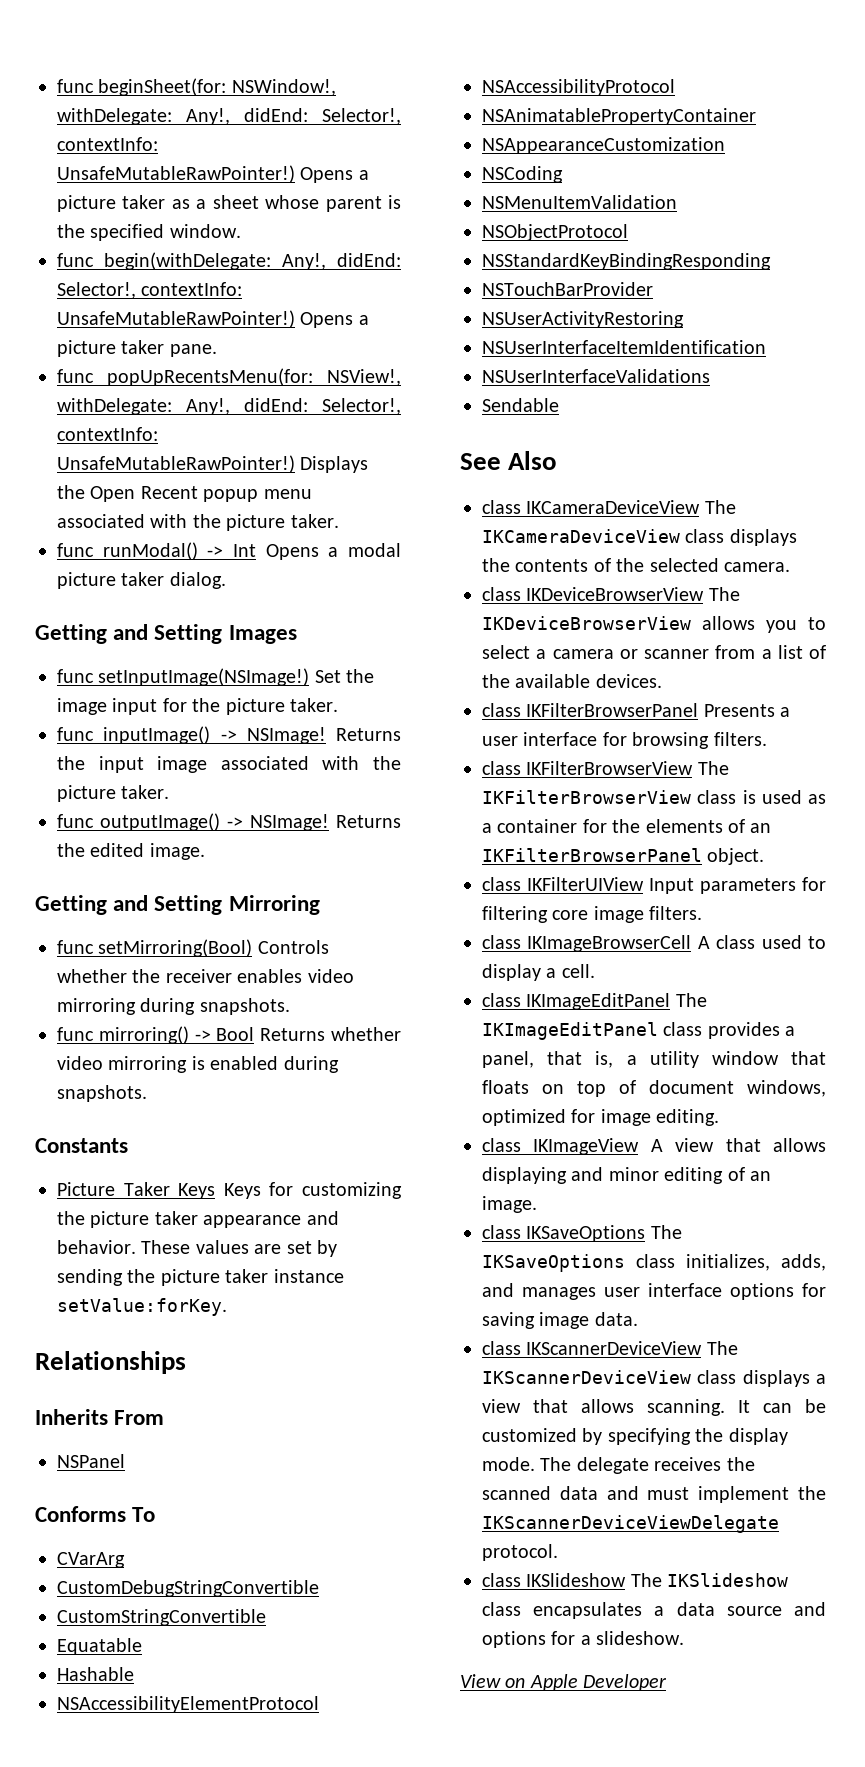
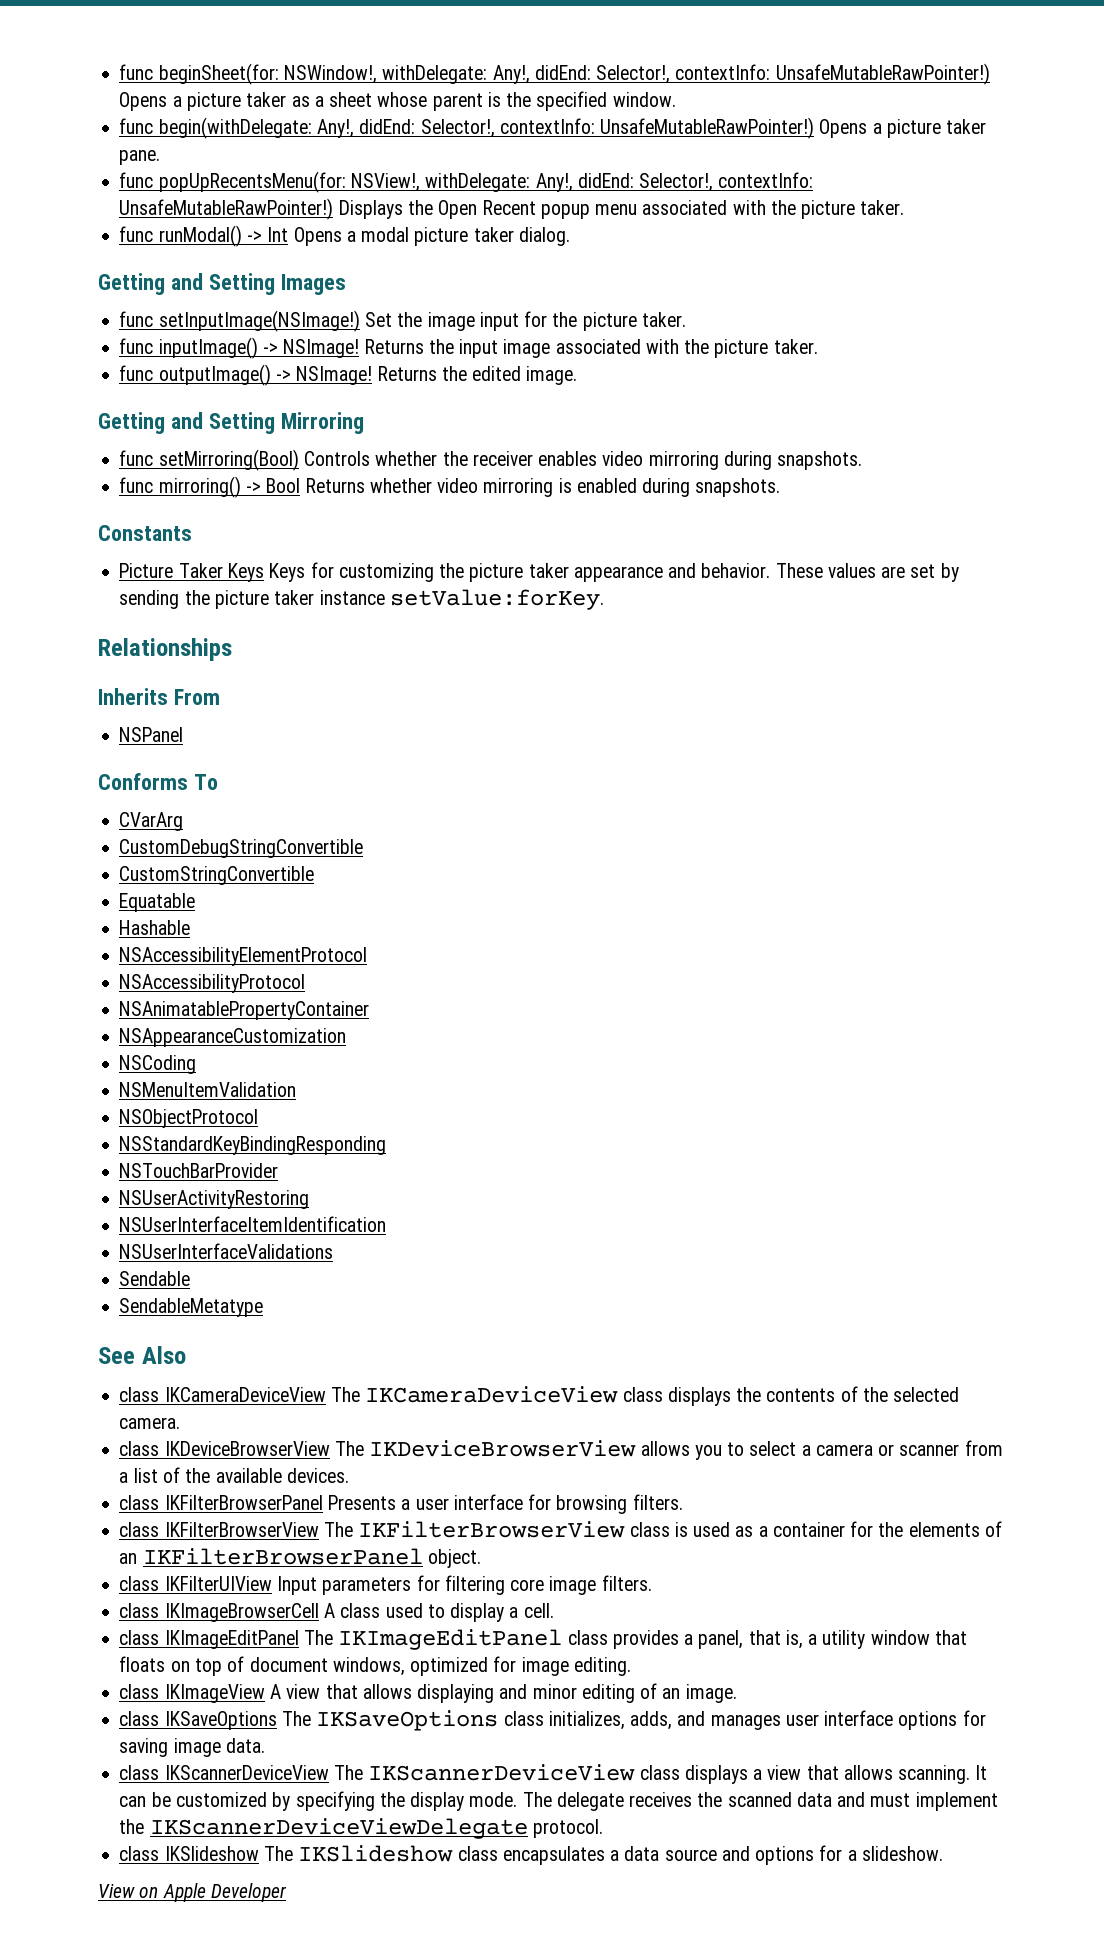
+ SendableMetatype

